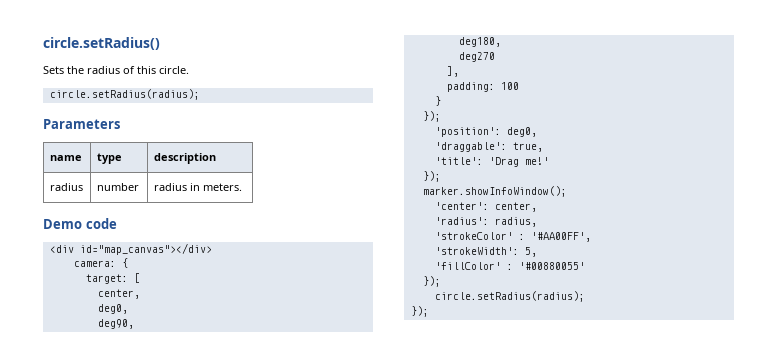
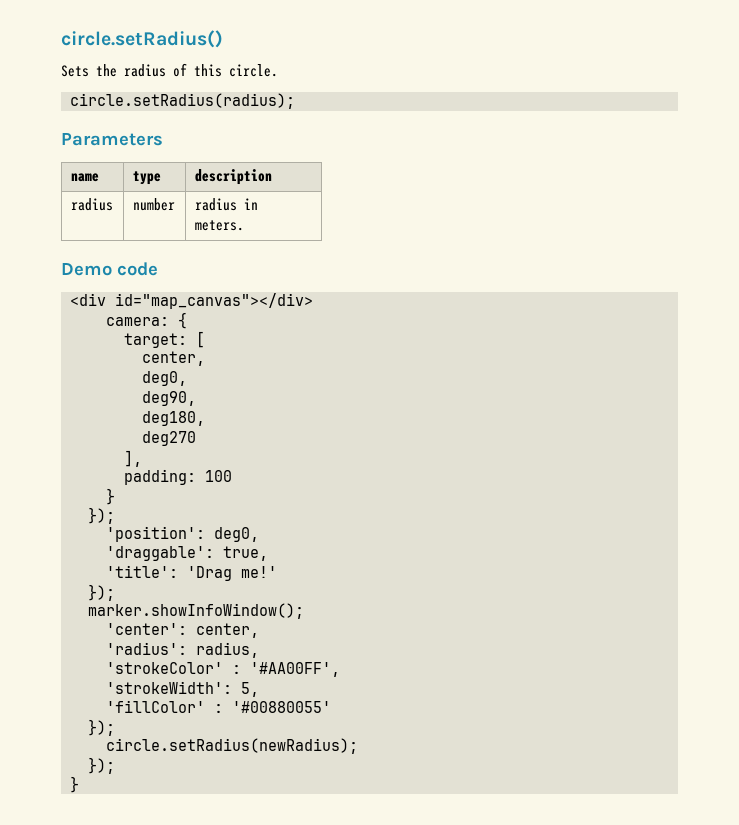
  'fillColor' : '#00880055'
  });
- circle.setRadius(radius);
+ circle.setRadius(newRadius);
  });
+ }

